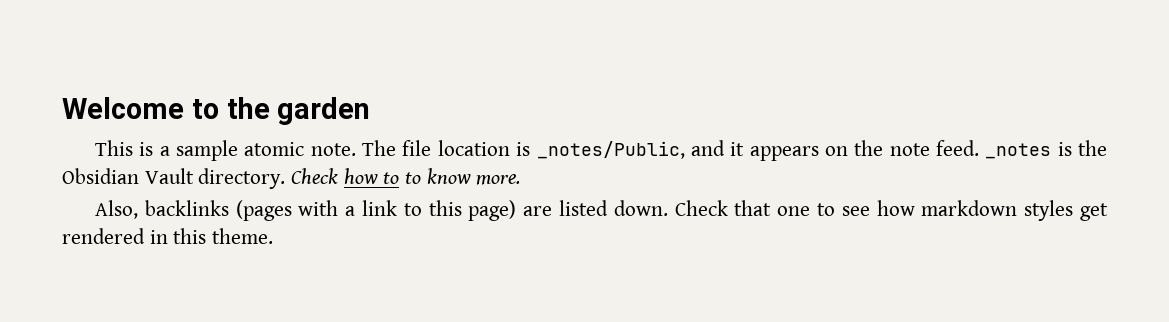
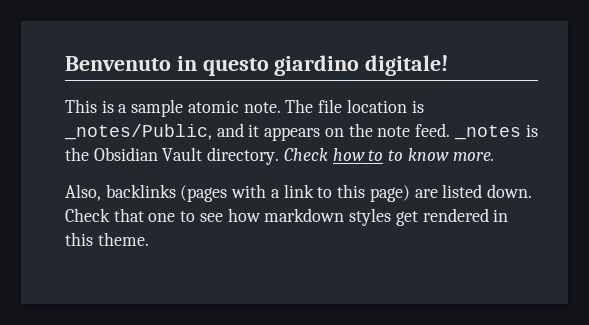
- Welcome to the garden
+ Benvenuto in questo giardino digitale!

